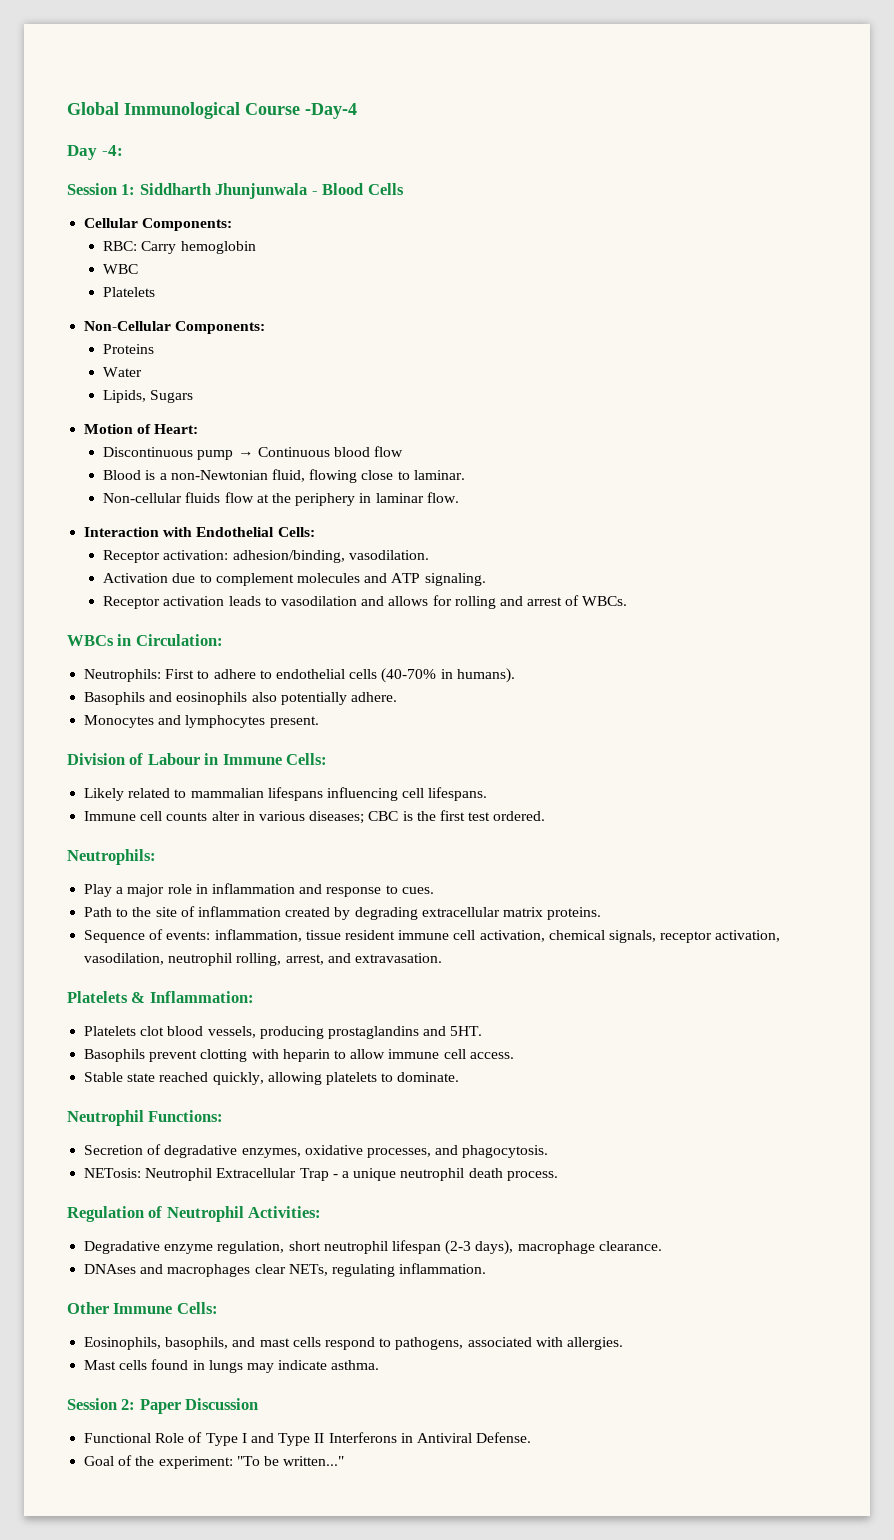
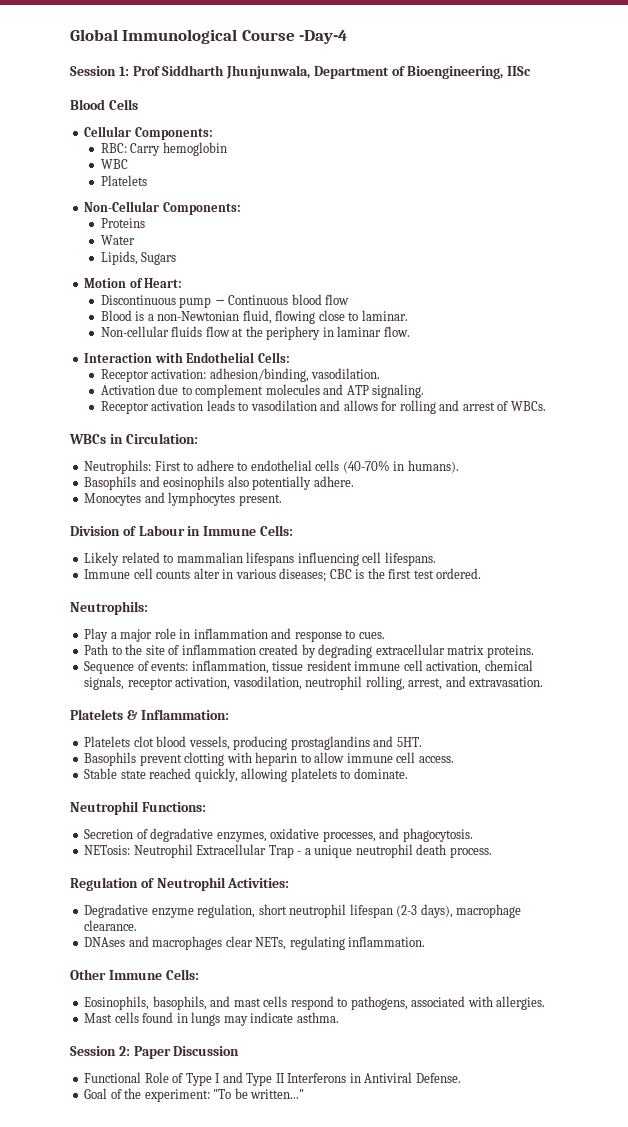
- Day -4:
- Session 1: Siddharth Jhunjunwala - Blood Cells
+ Session 1: Prof Siddharth Jhunjunwala, Department of Bioengineering, IISc
+ Blood Cells

